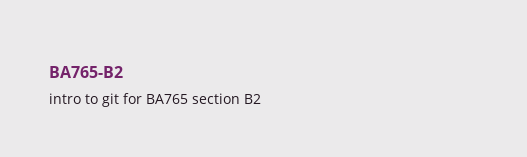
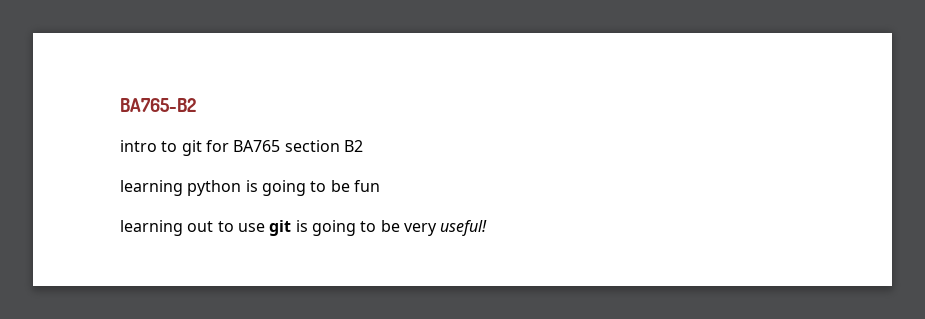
+ learning python is going to be fun
+ learning out to use git is going to be very useful!

